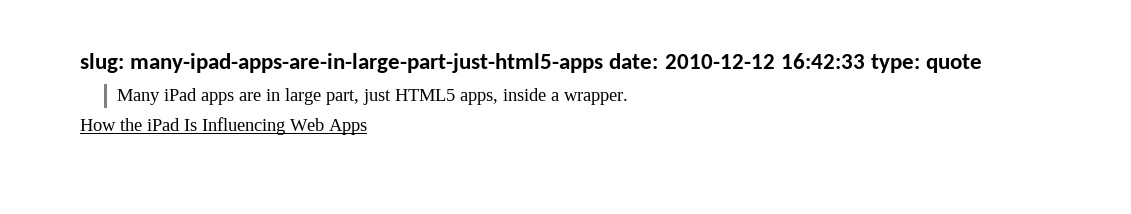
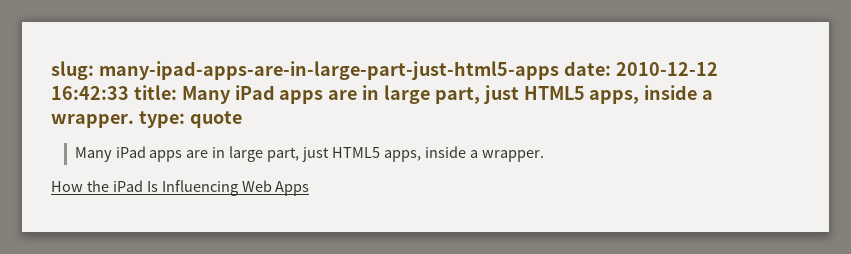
- slug: many-ipad-apps-are-in-large-part-just-html5-apps date: 2010-12-12 16:42:33 type: quote
+ slug: many-ipad-apps-are-in-large-part-just-html5-apps date: 2010-12-12 16:42:33 title: Many iPad apps are in large part, just HTML5 apps, inside a wrapper. type: quote

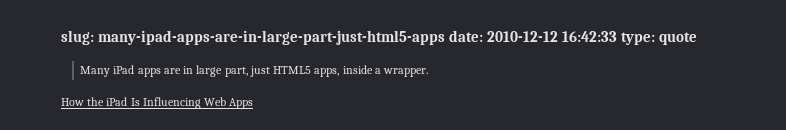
- slug: many-ipad-apps-are-in-large-part-just-html5-apps date: 2010-12-12 16:42:33 title: Many iPad apps are in large part, just HTML5 apps, inside a wrapper. type: quote
+ slug: many-ipad-apps-are-in-large-part-just-html5-apps date: 2010-12-12 16:42:33 type: quote

